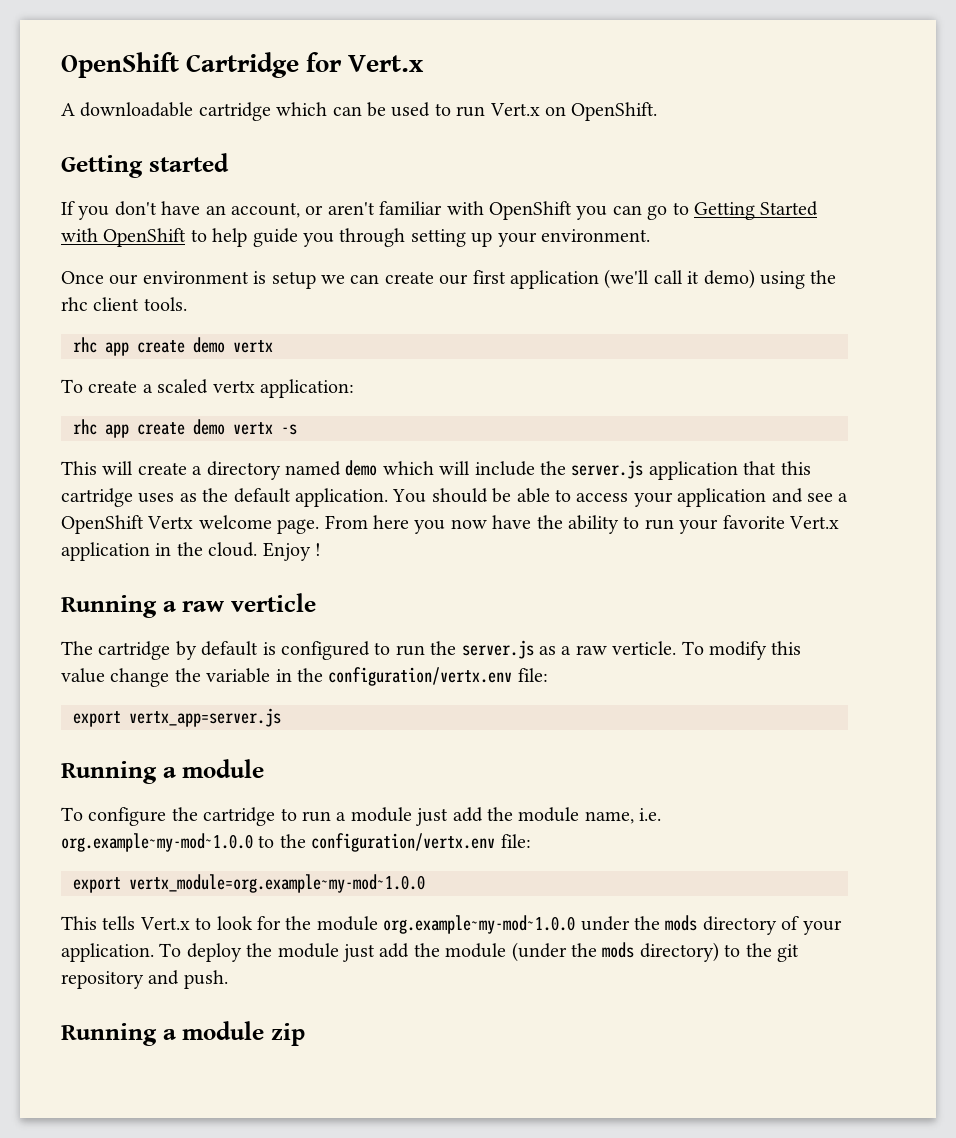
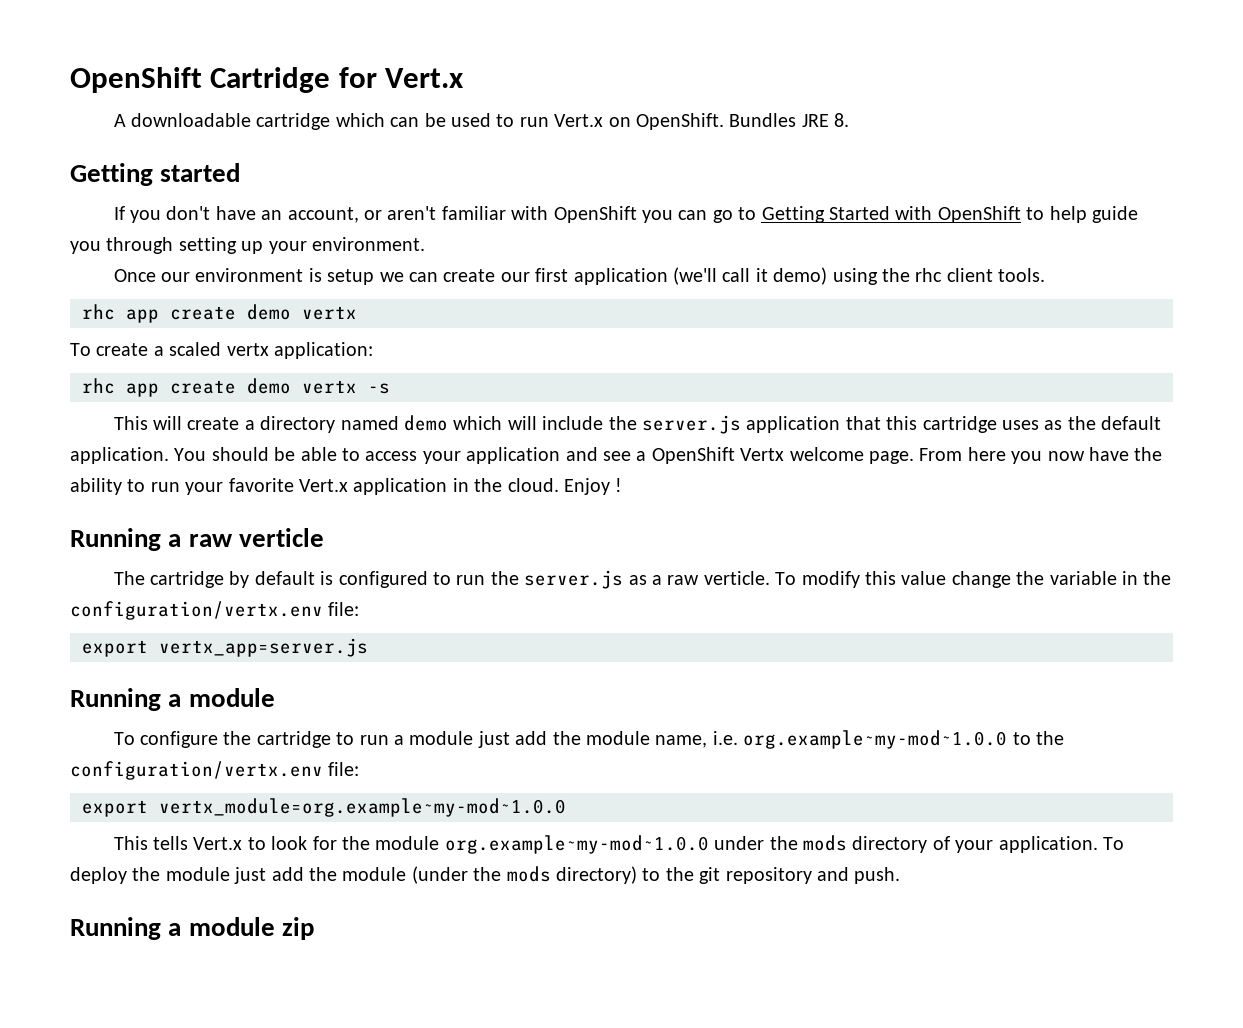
+ Bundles JRE 8.

